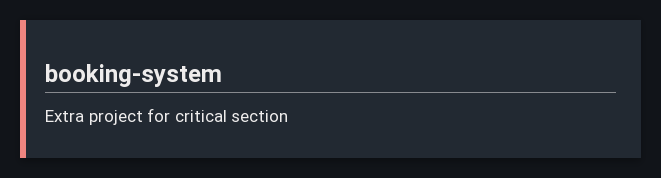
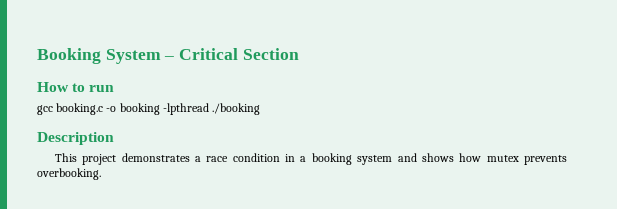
- booking-system
- Extra project for critical section
+ Booking System – Critical Section
+ How to run
+ gcc booking.c -o booking -lpthread ./booking
+ Description
+ This project demonstrates a race condition in a booking system and shows how mutex prevents overbooking.

